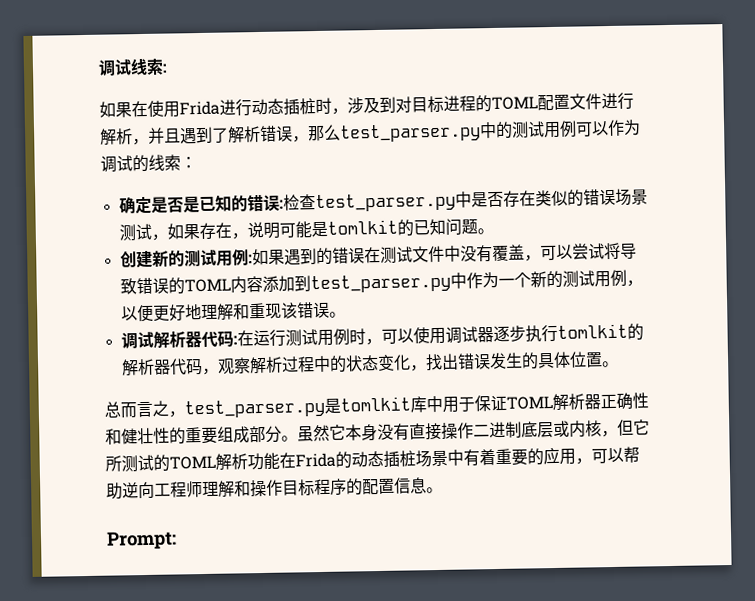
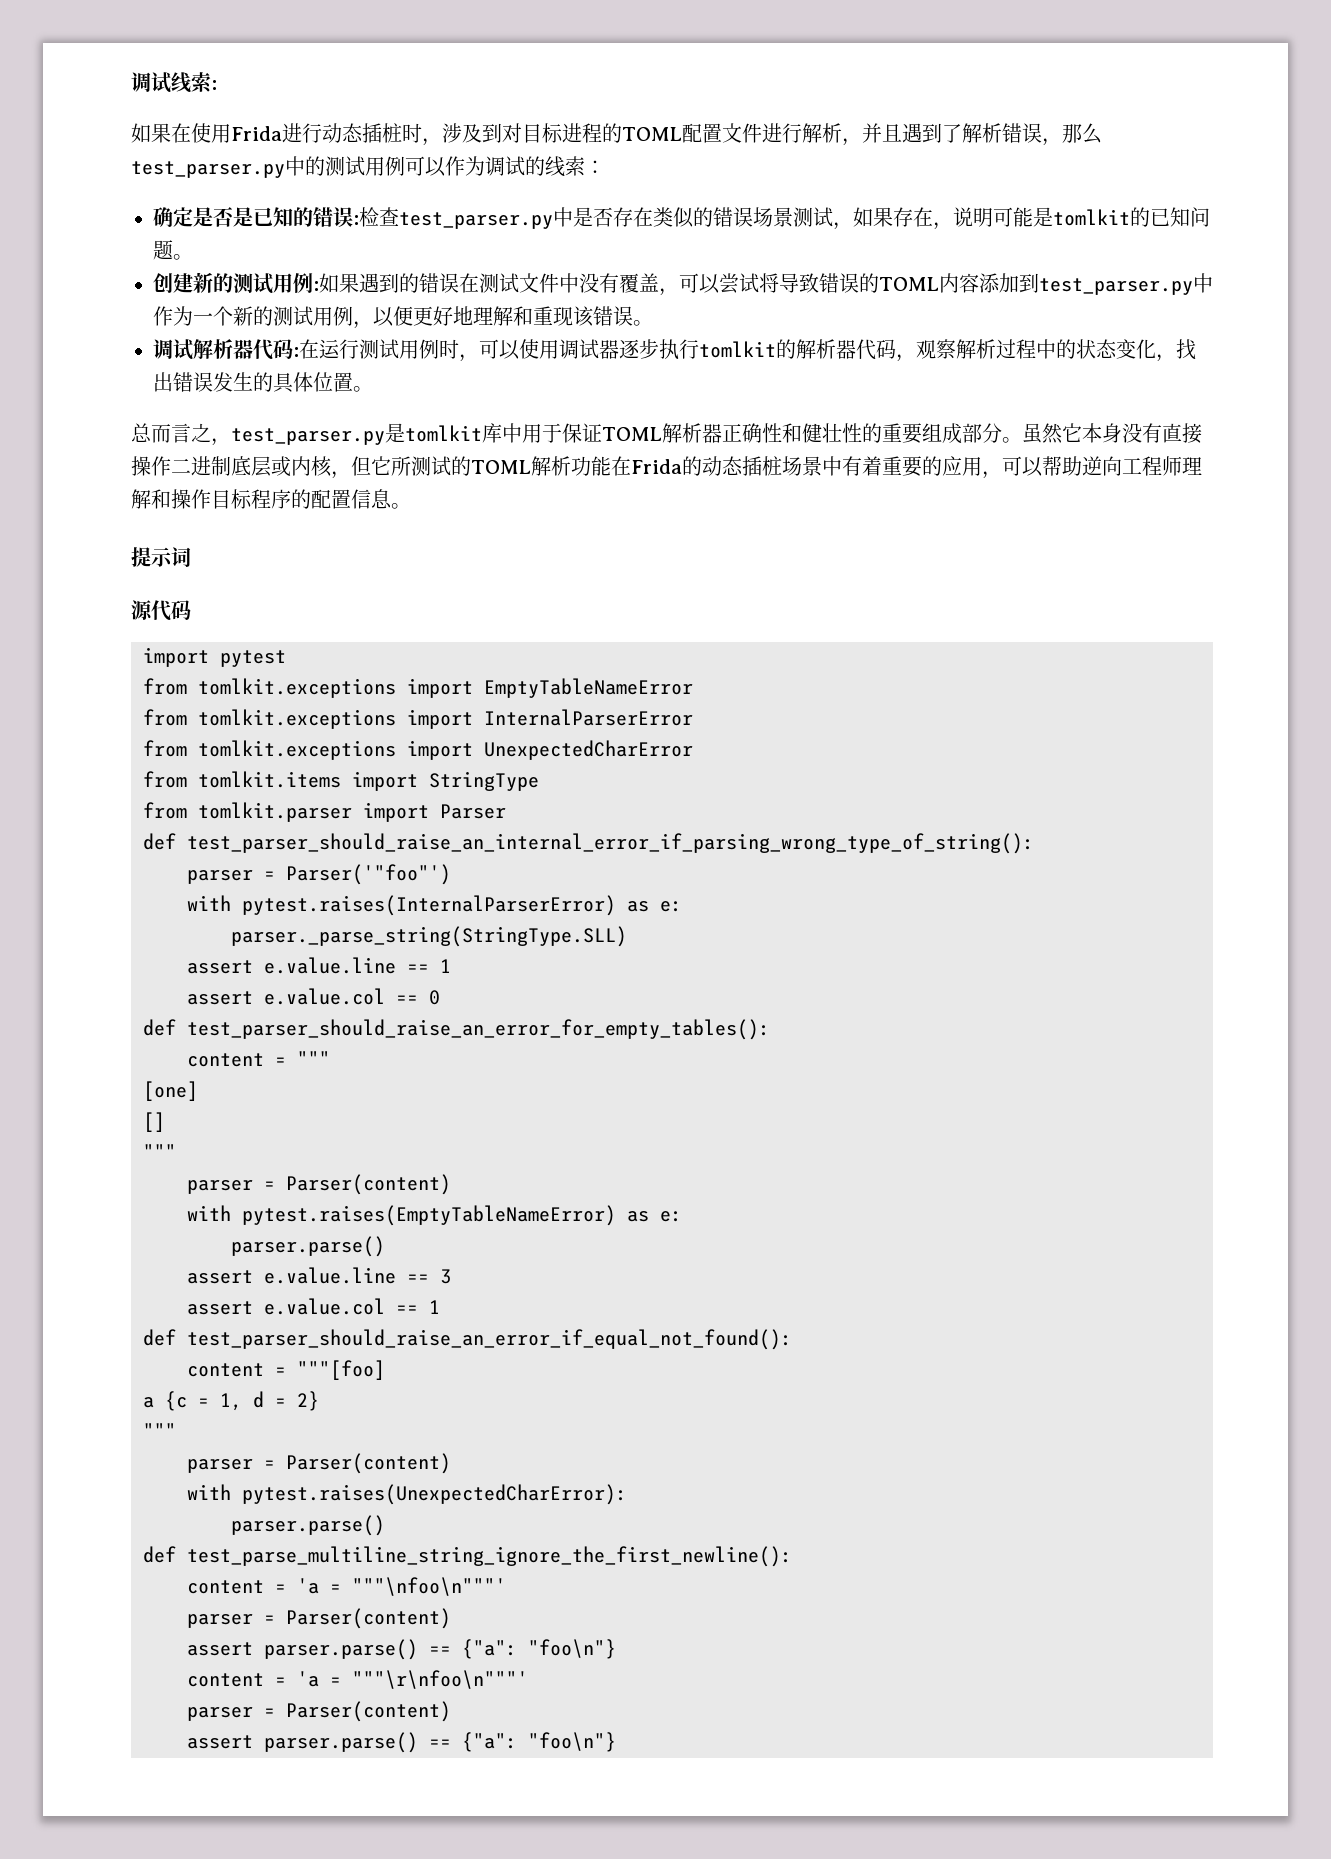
- Prompt:
+ 提示词
+ 源代码
+ import pytest
+ from tomlkit.exceptions import EmptyTableNameError
+ from tomlkit.exceptions import InternalParserError
+ from tomlkit.exceptions import UnexpectedCharError
+ from tomlkit.items import StringType
+ from tomlkit.parser import Parser
+ def test_parser_should_raise_an_internal_error_if_parsing_wrong_type_of_string():
+ parser = Parser('"foo"')
+ with pytest.raises(InternalParserError) as e:
+ parser._parse_string(StringType.SLL)
+ assert e.value.line == 1
+ assert e.value.col == 0
+ def test_parser_should_raise_an_error_for_empty_tables():
+ content = """
+ [one]
+ []
+ """
+ parser = Parser(content)
+ with pytest.raises(EmptyTableNameError) as e:
+ parser.parse()
+ assert e.value.line == 3
+ assert e.value.col == 1
+ def test_parser_should_raise_an_error_if_equal_not_found():
+ content = """[foo]
+ a {c = 1, d = 2}
+ """
+ parser = Parser(content)
+ with pytest.raises(UnexpectedCharError):
+ parser.parse()
+ def test_parse_multiline_string_ignore_the_first_newline():
+ content = 'a = """\nfoo\n"""'
+ parser = Parser(content)
+ assert parser.parse() == {"a": "foo\n"}
+ content = 'a = """\r\nfoo\n"""'
+ parser = Parser(content)
+ assert parser.parse() == {"a": "foo\n"}

